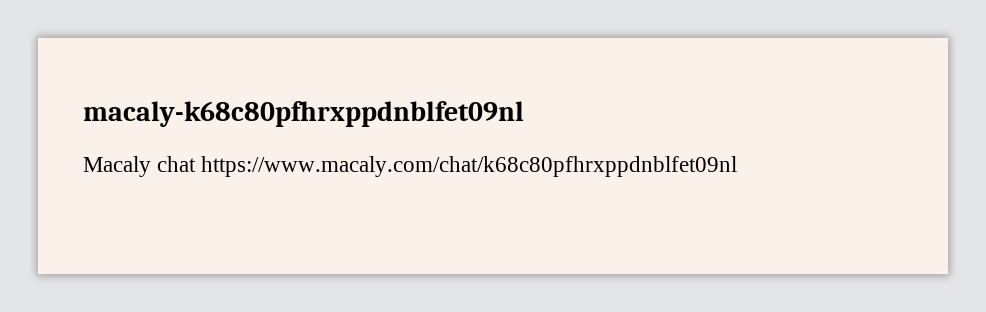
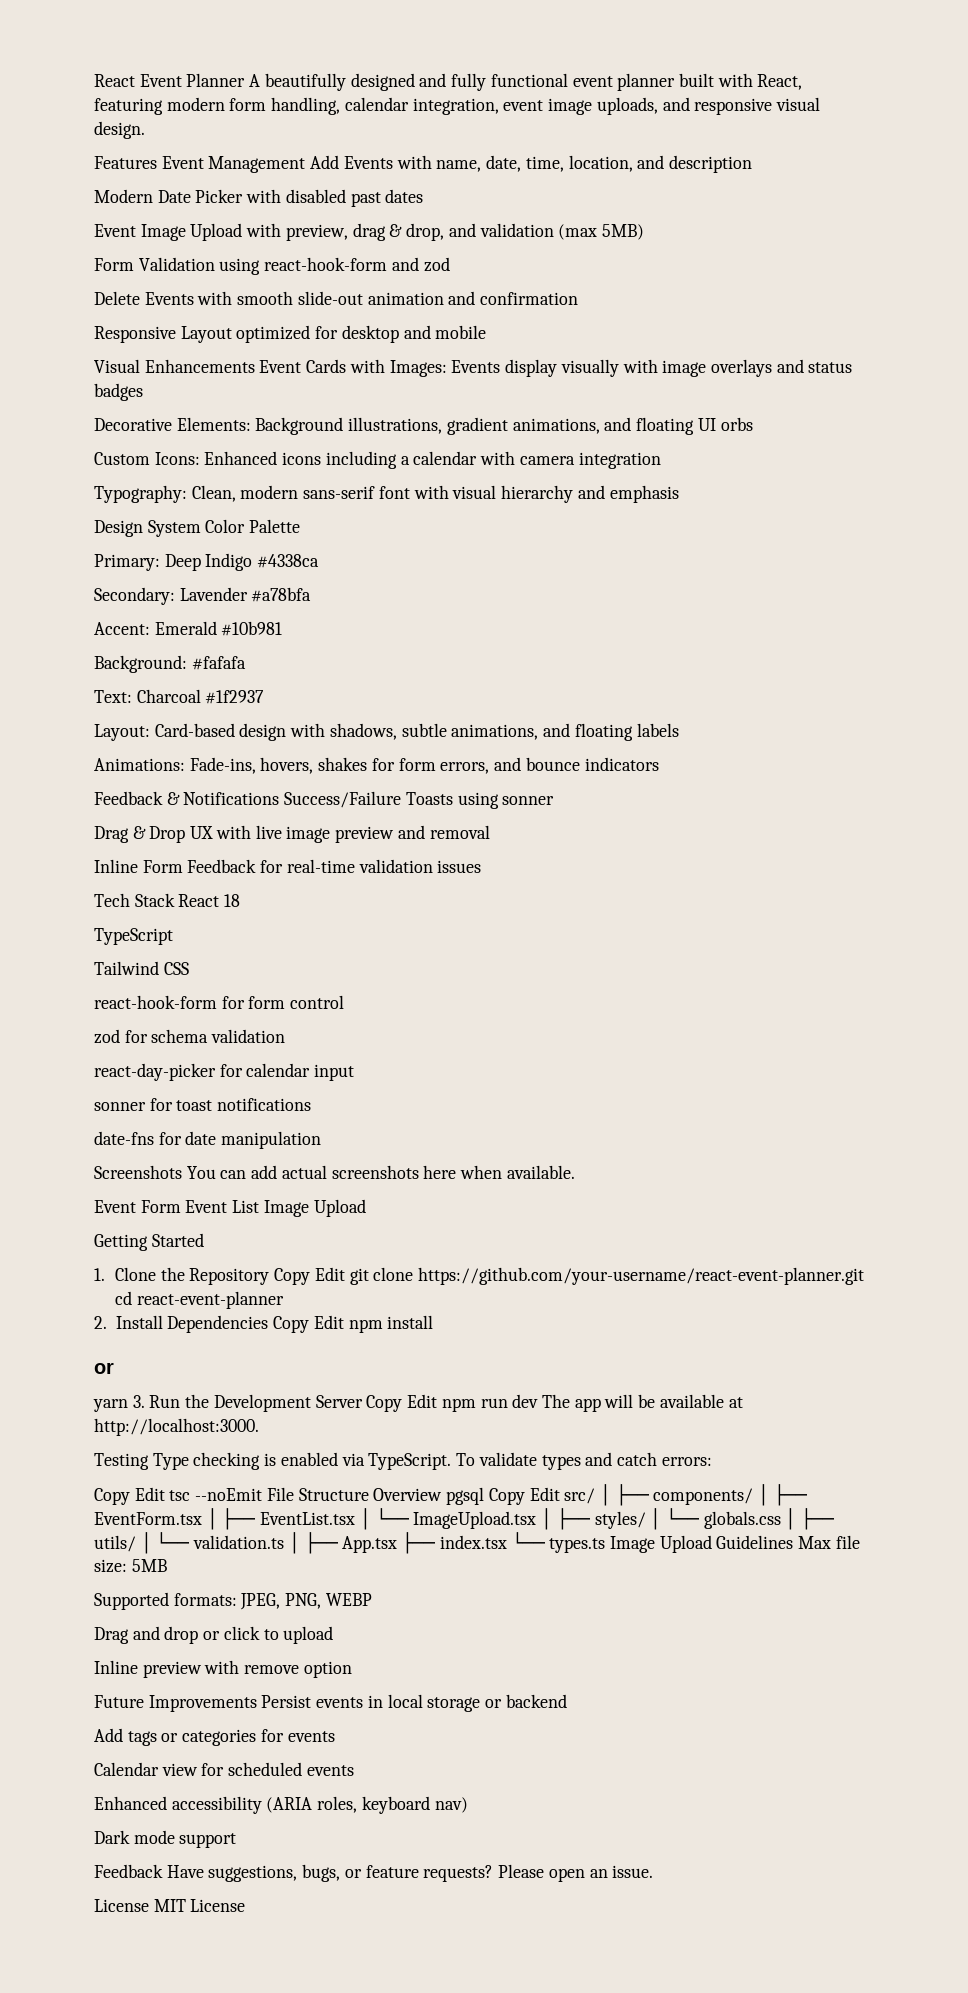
- macaly-k68c80pfhrxppdnblfet09nl
- Macaly chat https://www.macaly.com/chat/k68c80pfhrxppdnblfet09nl
+ React Event Planner A beautifully designed and fully functional event planner built with React, featuring modern form handling, calendar integration, event image uploads, and responsive visual design.
+ Features Event Management Add Events with name, date, time, location, and description
+ Modern Date Picker with disabled past dates
+ Event Image Upload with preview, drag & drop, and validation (max 5MB)
+ Form Validation using react-hook-form and zod
+ Delete Events with smooth slide-out animation and confirmation
+ Responsive Layout optimized for desktop and mobile
+ Visual Enhancements Event Cards with Images: Events display visually with image overlays and status badges
+ Decorative Elements: Background illustrations, gradient animations, and floating UI orbs
+ Custom Icons: Enhanced icons including a calendar with camera integration
+ Typography: Clean, modern sans-serif font with visual hierarchy and emphasis
+ Design System Color Palette
+ Primary: Deep Indigo #4338ca
+ Secondary: Lavender #a78bfa
+ Accent: Emerald #10b981
+ Background: #fafafa
+ Text: Charcoal #1f2937
+ Layout: Card-based design with shadows, subtle animations, and floating labels
+ Animations: Fade-ins, hovers, shakes for form errors, and bounce indicators
+ Feedback & Notifications Success/Failure Toasts using sonner
+ Drag & Drop UX with live image preview and removal
+ Inline Form Feedback for real-time validation issues
+ Tech Stack React 18
+ TypeScript
+ Tailwind CSS
+ react-hook-form for form control
+ zod for schema validation
+ react-day-picker for calendar input
+ sonner for toast notifications
+ date-fns for date manipulation
+ Screenshots You can add actual screenshots here when available.
+ Event Form Event List Image Upload
+ Getting Started
+ 1. Clone the Repository Copy Edit git clone https://github.com/your-username/react-event-planner.git cd react-event-planner
+ 2. Install Dependencies Copy Edit npm install
+ or
+ yarn 3. Run the Development Server Copy Edit npm run dev The app will be available at http://localhost:3000.
+ Testing Type checking is enabled via TypeScript. To validate types and catch errors:
+ Copy Edit tsc --noEmit File Structure Overview pgsql Copy Edit src/ │ ├── components/ │ ├── EventForm.tsx │ ├── EventList.tsx │ └── ImageUpload.tsx │ ├── styles/ │ └── globals.css │ ├── utils/ │ └── validation.ts │ ├── App.tsx ├── index.tsx └── types.ts Image Upload Guidelines Max file size: 5MB
+ Supported formats: JPEG, PNG, WEBP
+ Drag and drop or click to upload
+ Inline preview with remove option
+ Future Improvements Persist events in local storage or backend
+ Add tags or categories for events
+ Calendar view for scheduled events
+ Enhanced accessibility (ARIA roles, keyboard nav)
+ Dark mode support
+ Feedback Have suggestions, bugs, or feature requests? Please open an issue.
+ License MIT License

